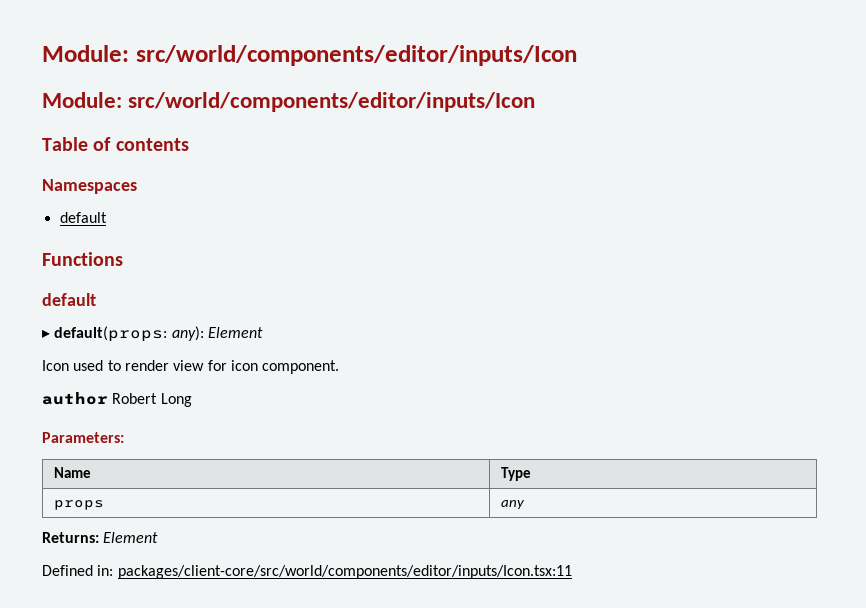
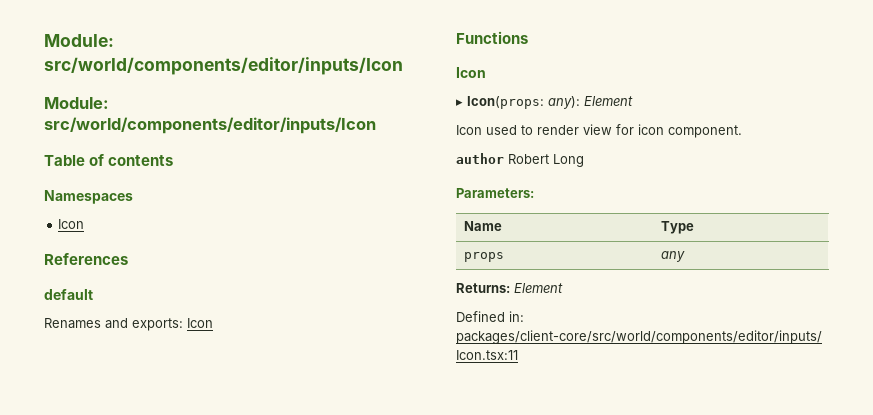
  Namespaces
+ Icon
+ References
  default
+ Renames and exports: Icon
  Functions
- default
+ Icon
- ▸ default(props: any): Element
+ ▸ Icon(props: any): Element

